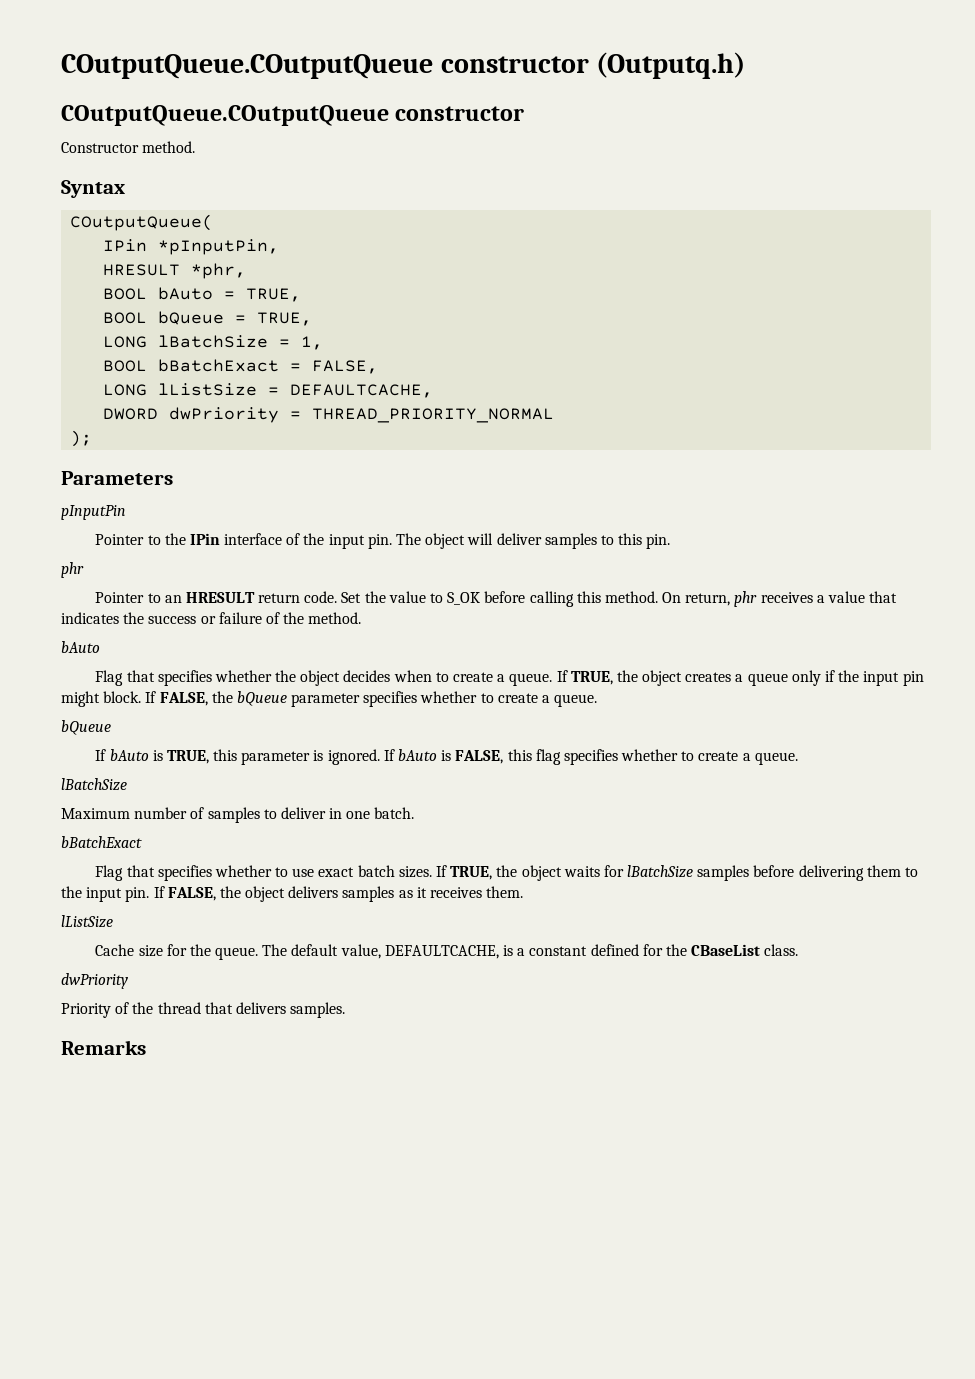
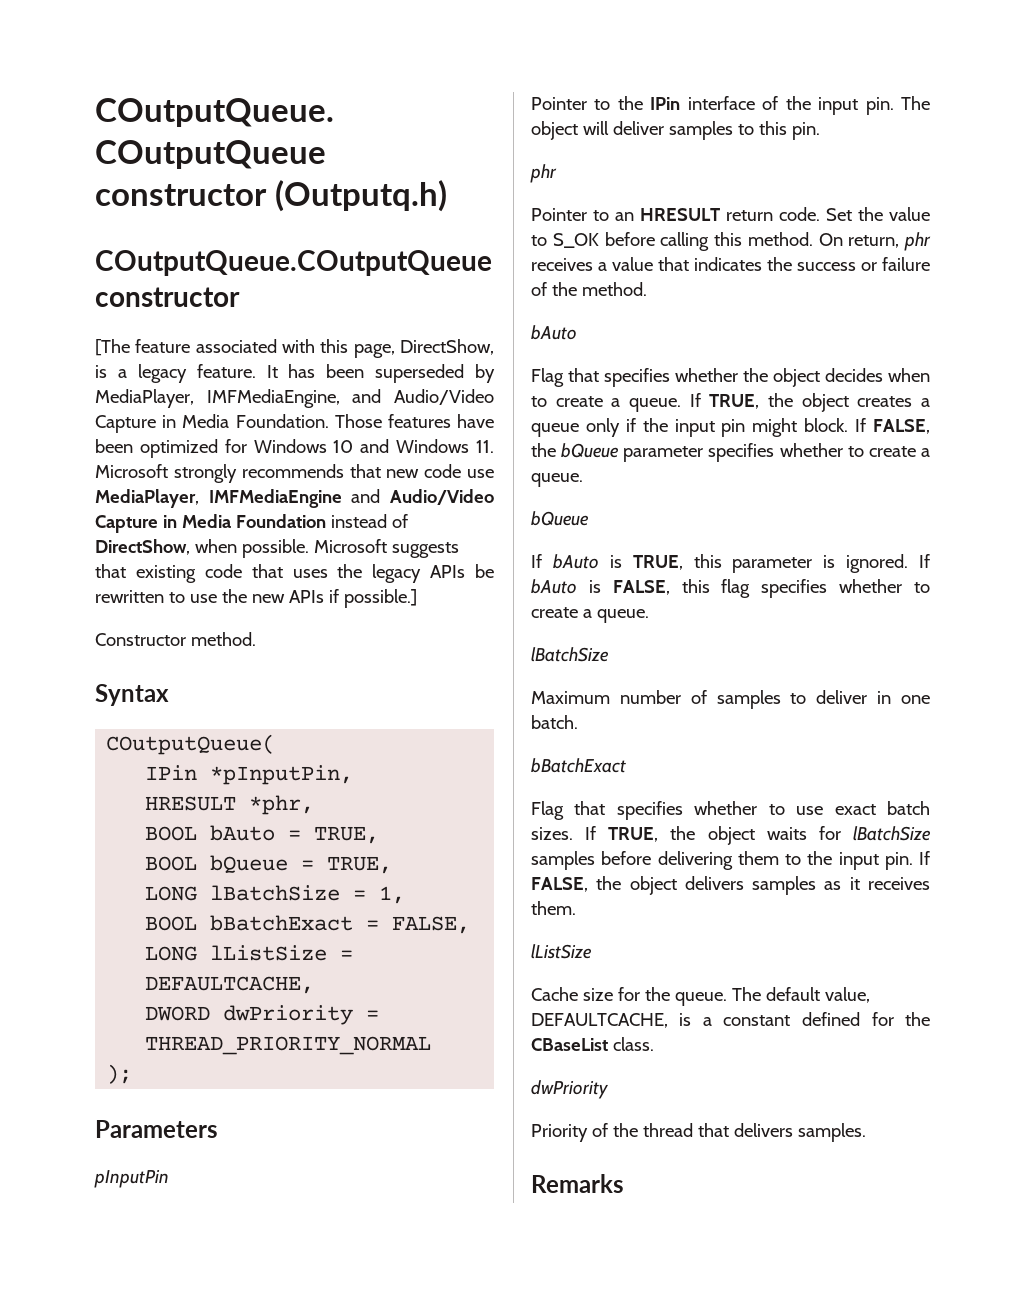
+ [The feature associated with this page, DirectShow, is a legacy feature. It has been superseded by MediaPlayer, IMFMediaEngine, and Audio/Video Capture in Media Foundation. Those features have been optimized for Windows 10 and Windows 11. Microsoft strongly recommends that new code use MediaPlayer, IMFMediaEngine and Audio/Video Capture in Media Foundation instead of DirectShow, when possible. Microsoft suggests that existing code that uses the legacy APIs be rewritten to use the new APIs if possible.]

